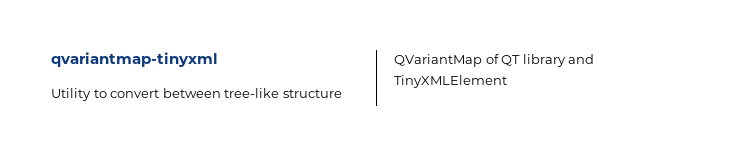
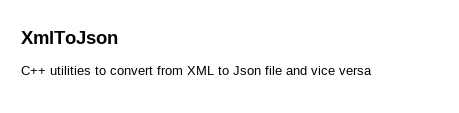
- qvariantmap-tinyxml
- Utility to convert between tree-like structure QVariantMap of QT library and TinyXMLElement
+ XmlToJson
+ C++ utilities to convert from XML to Json file and vice versa

